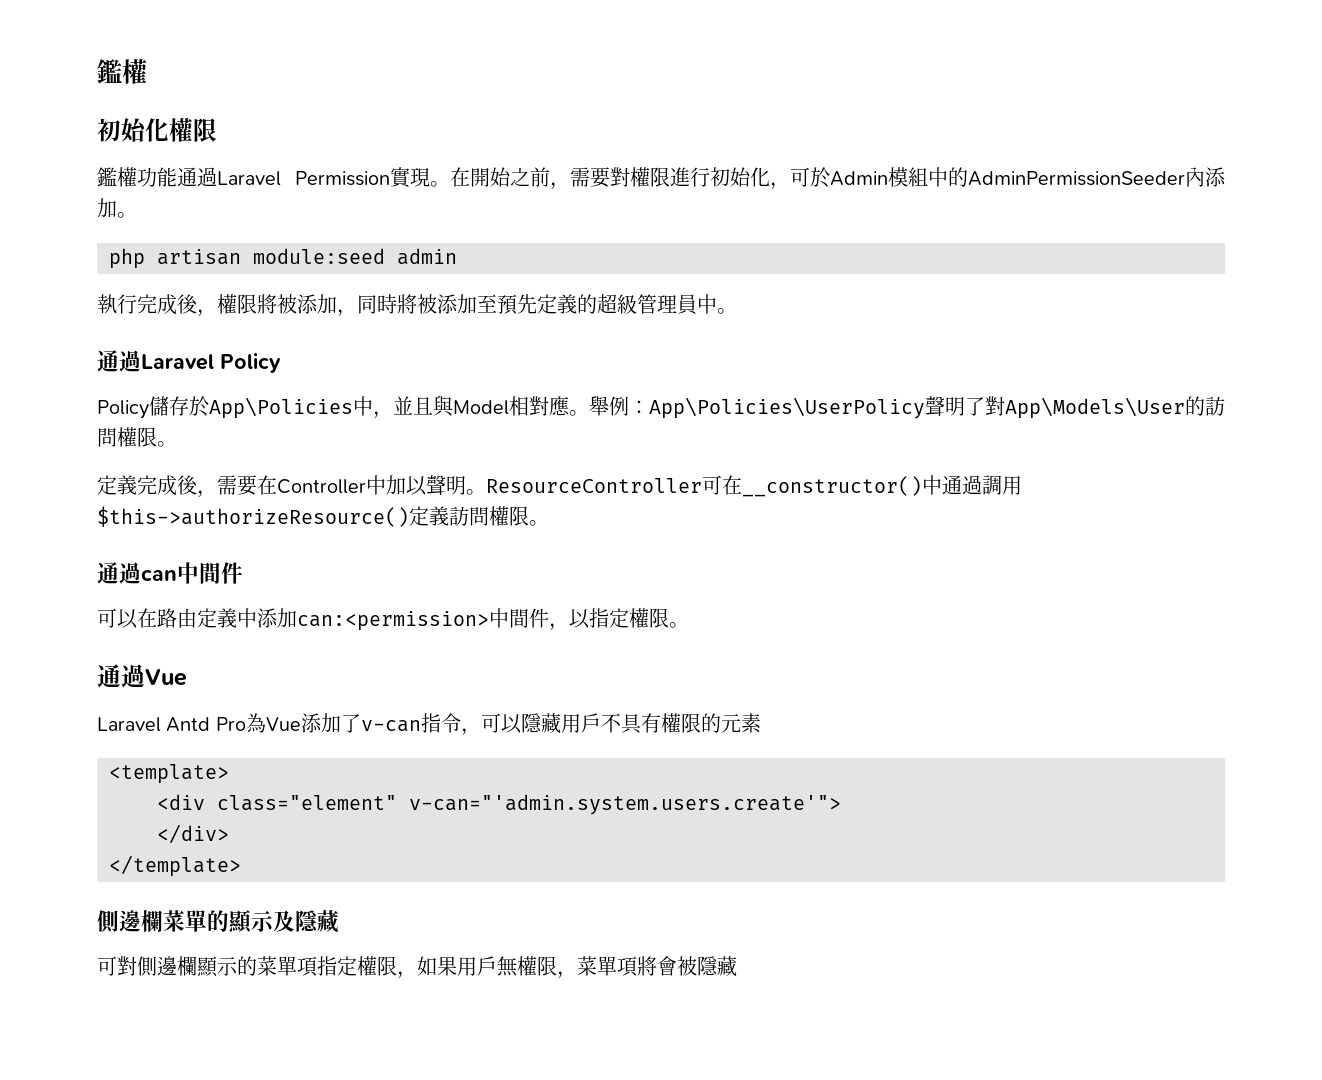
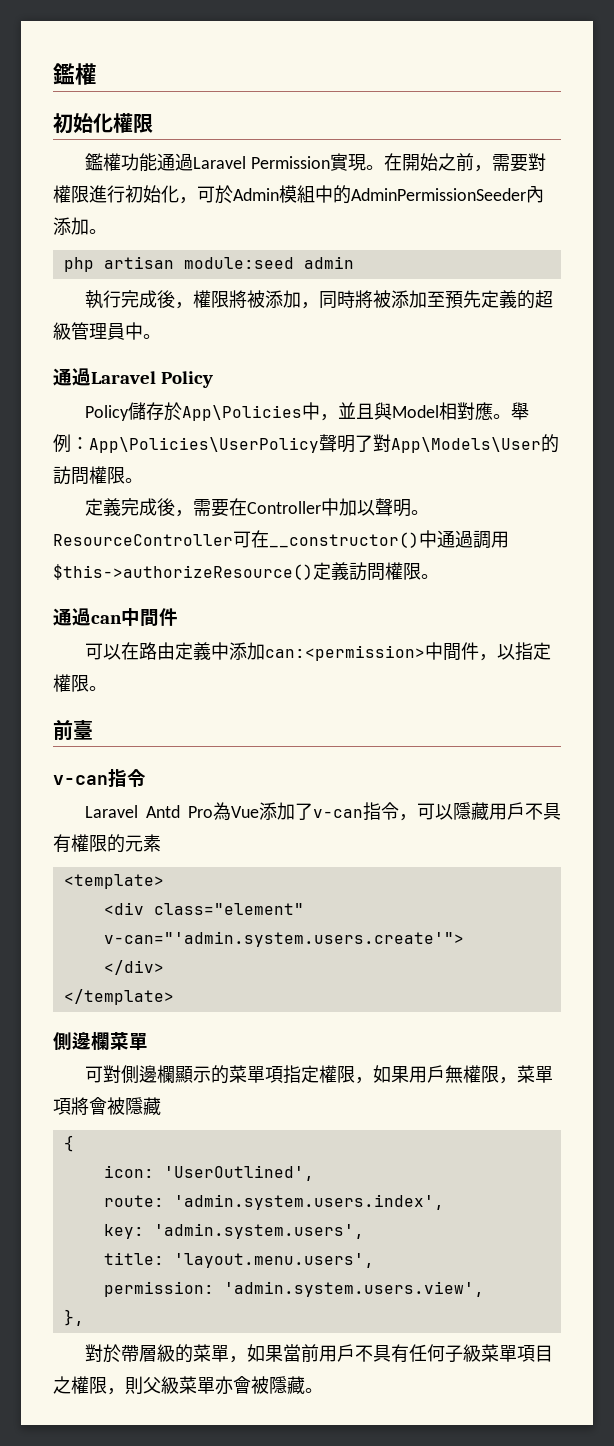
- 通過Vue
+ 前臺
+ v-can指令
- 側邊欄菜單的顯示及隱藏
+ 側邊欄菜單
+ {
+ icon: 'UserOutlined',
+ route: 'admin.system.users.index',
+ key: 'admin.system.users',
+ title: 'layout.menu.users',
+ permission: 'admin.system.users.view',
+ },
+ 對於帶層級的菜單，如果當前用戶不具有任何子級菜單項目之權限，則父級菜單亦會被隱藏。

